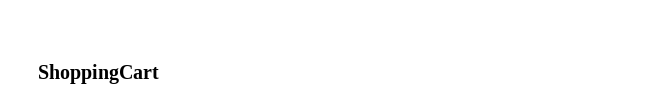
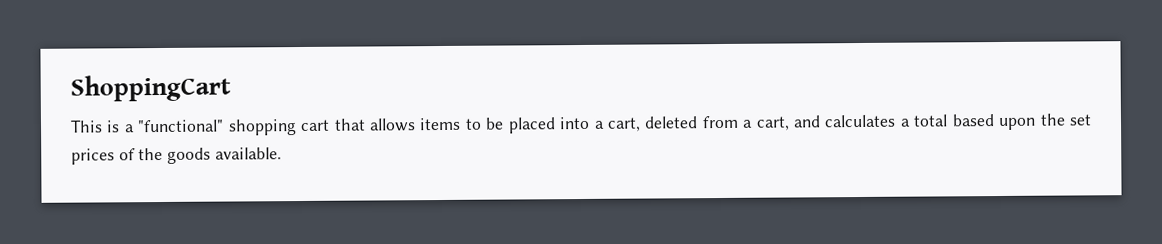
+ This is a "functional" shopping cart that allows items to be placed into a cart, deleted from a cart, and calculates a total based upon the set prices of the goods available.

